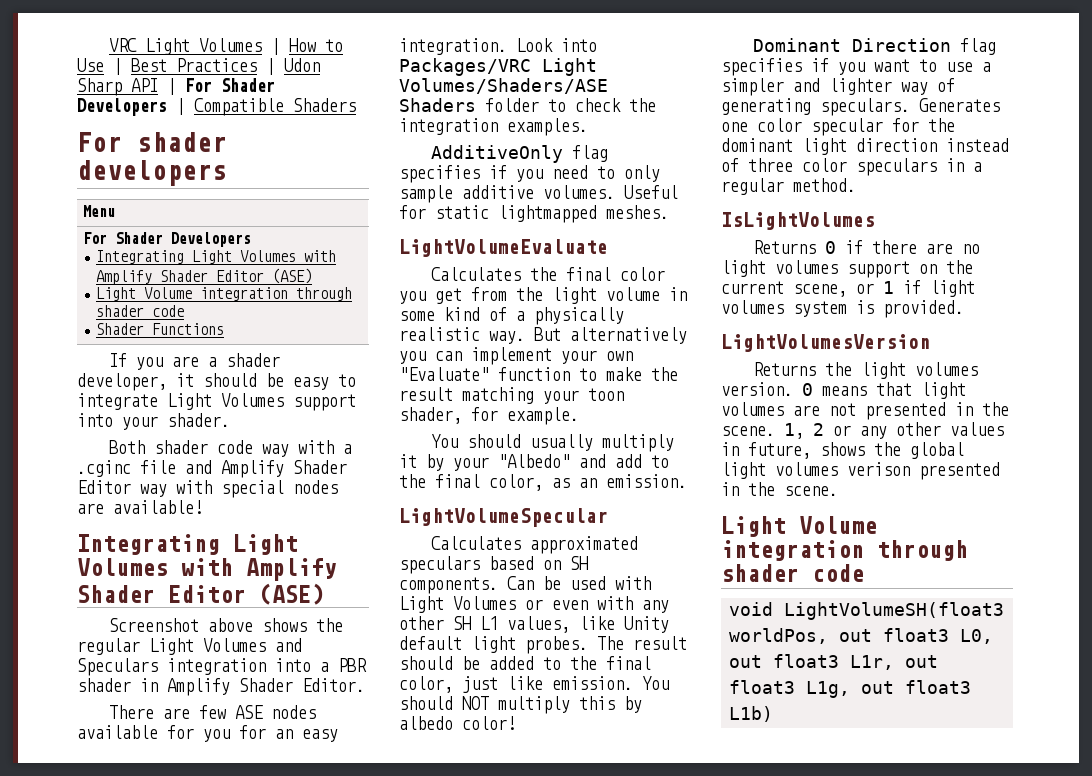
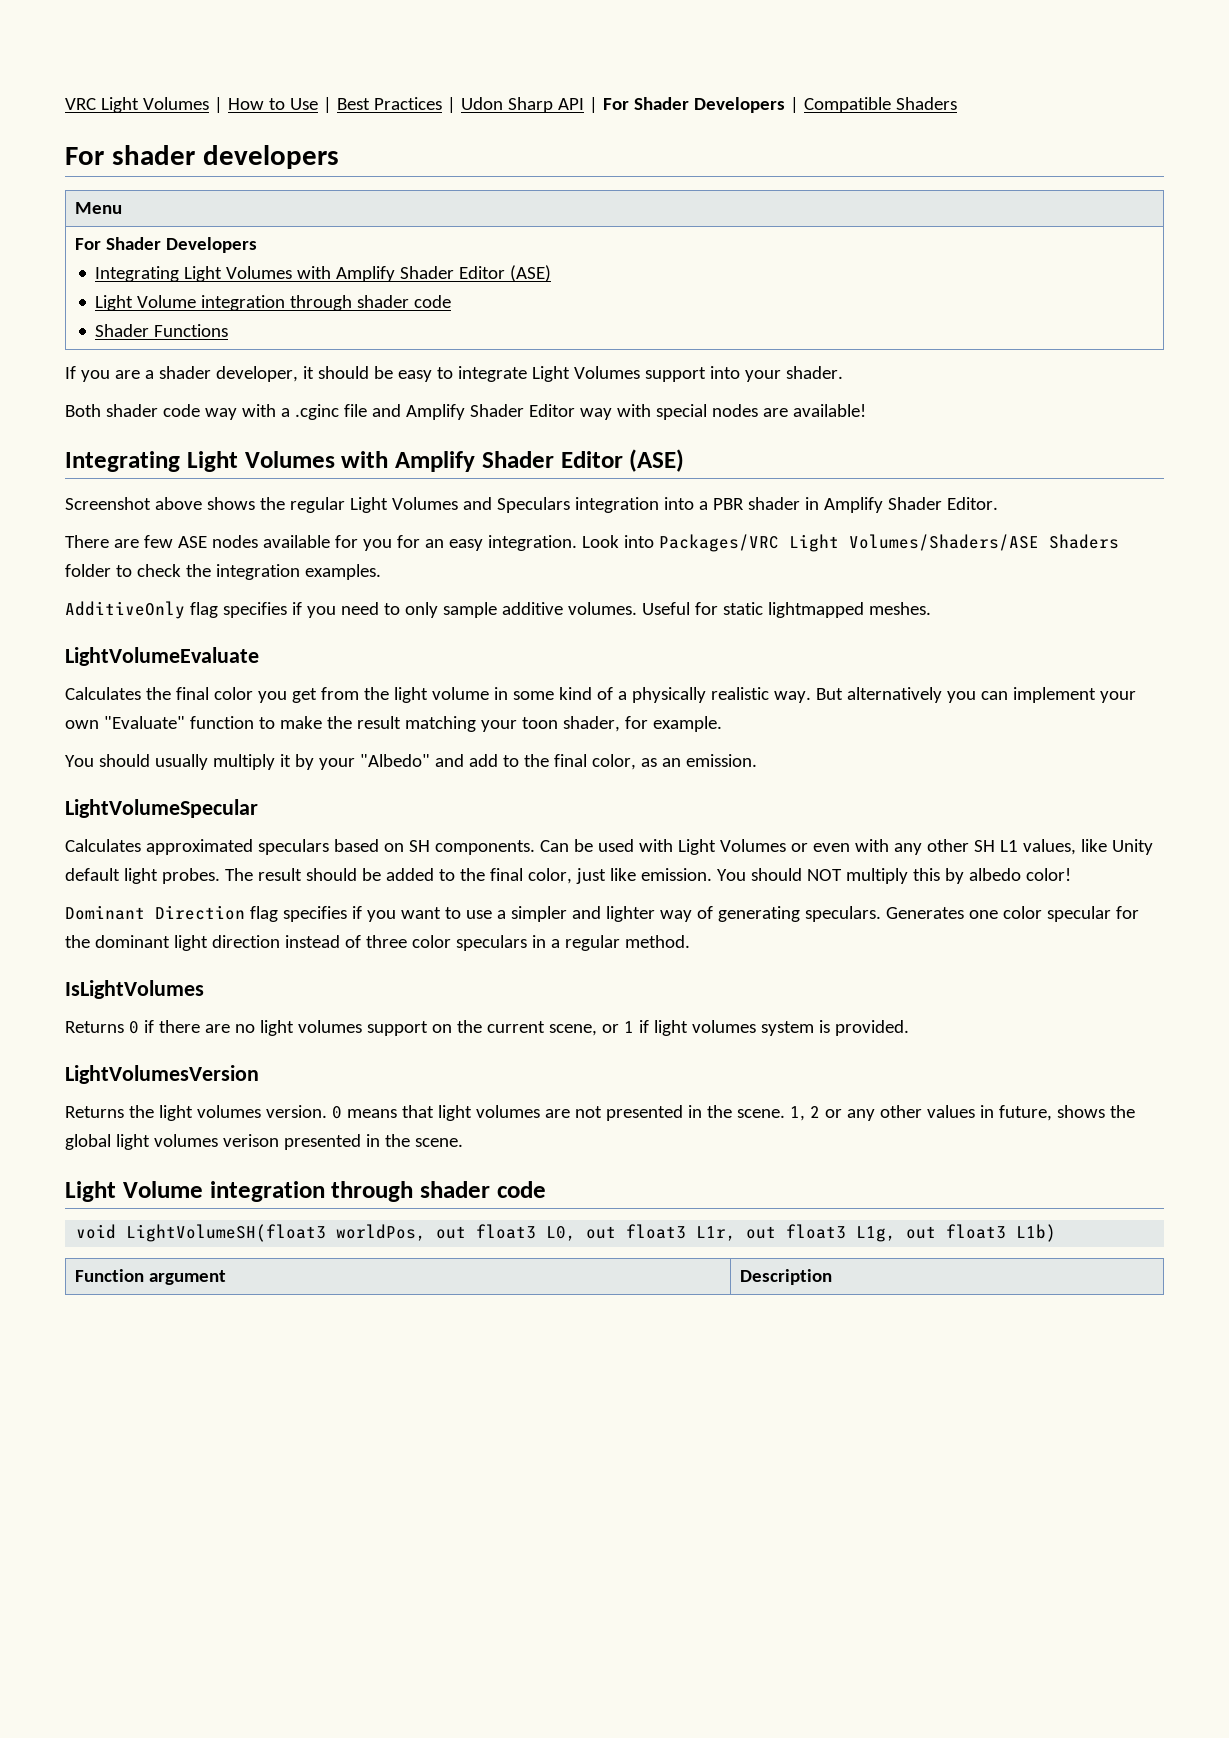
+ Function argument | Description

